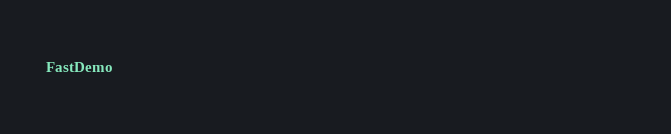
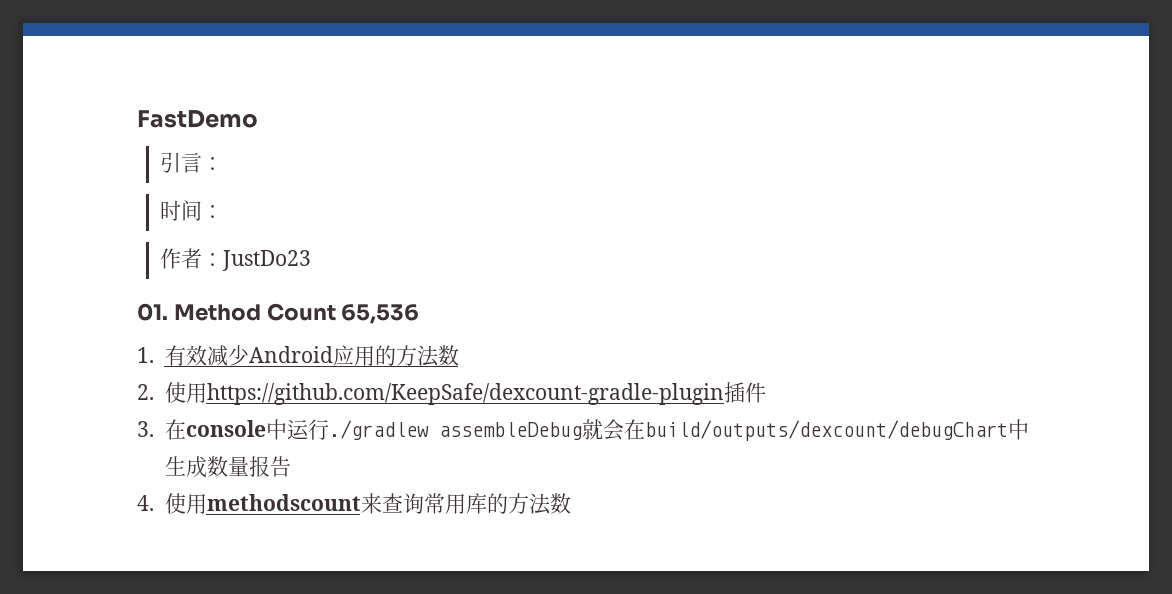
+ 引言：
+ 时间：
+ 作者：JustDo23
+ 01. Method Count 65,536
+ 1.有效减少Android应用的方法数
+ 2.使用https://github.com/KeepSafe/dexcount-gradle-plugin插件
+ 3.在console中运行./gradlew assembleDebug就会在build/outputs/dexcount/debugChart中生成数量报告
+ 4.使用methodscount来查询常用库的方法数

